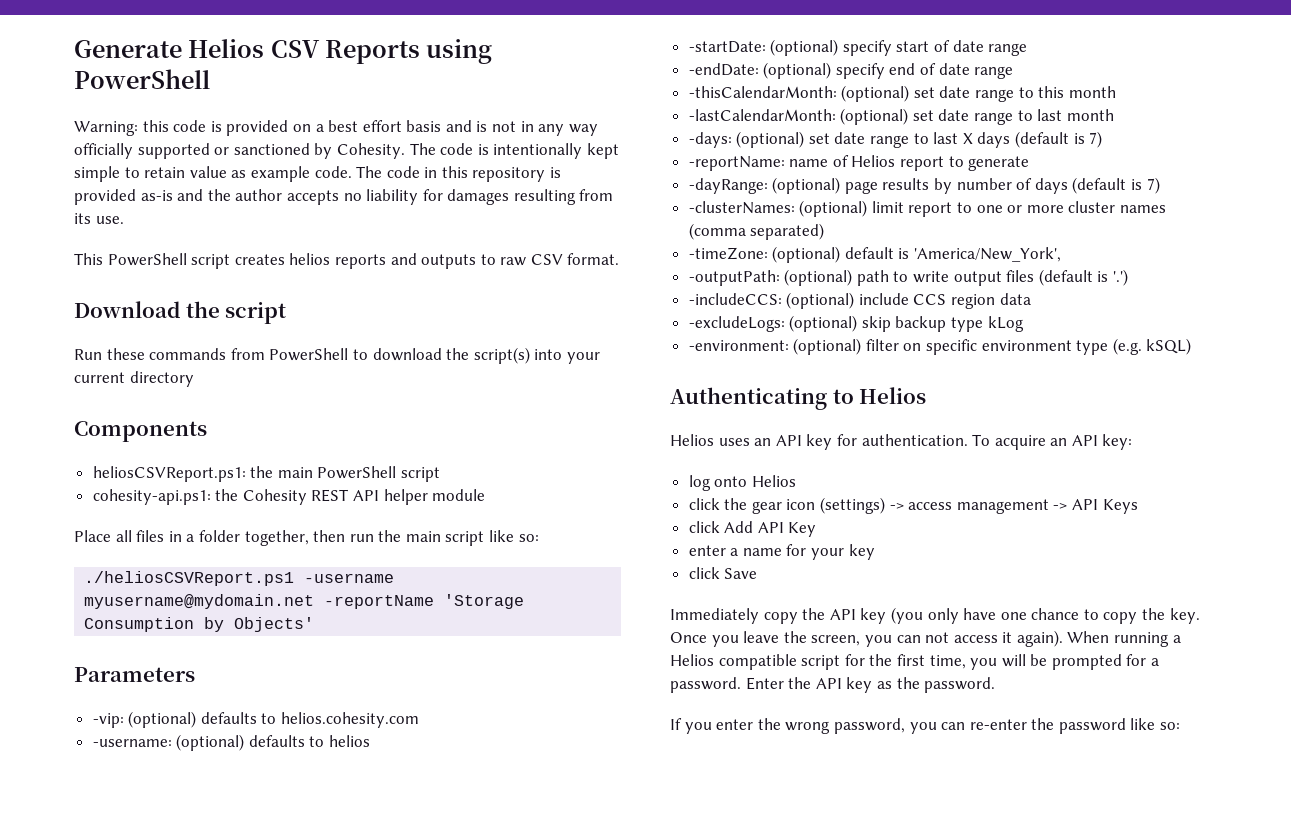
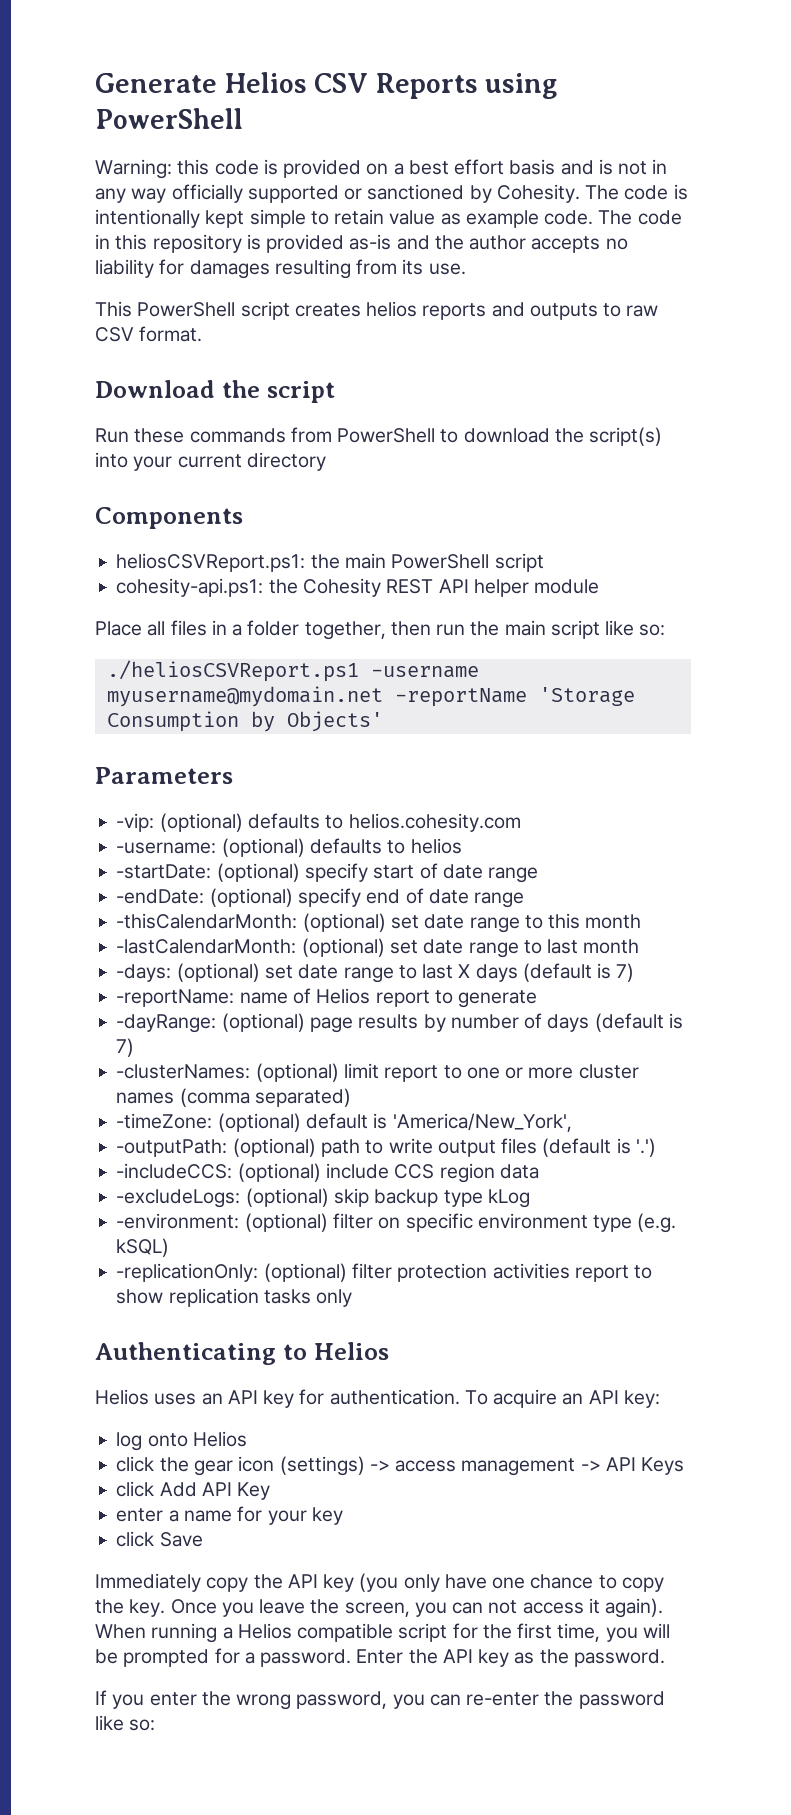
+ -replicationOnly: (optional) filter protection activities report to show replication tasks only

